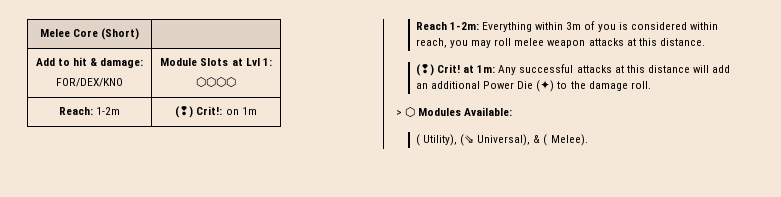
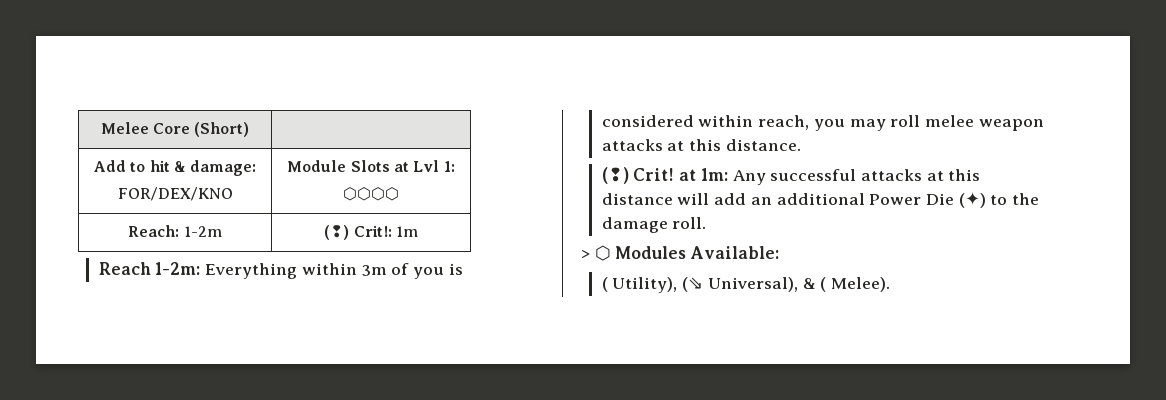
- Reach: 1-2m | (❢) Crit!: on 1m
+ Reach: 1-2m | (❢) Crit!: 1m

